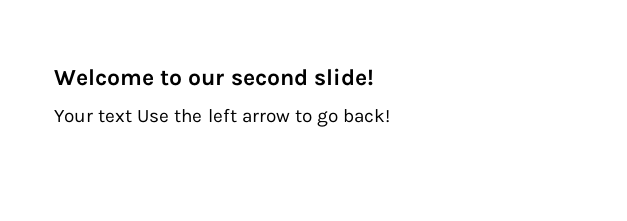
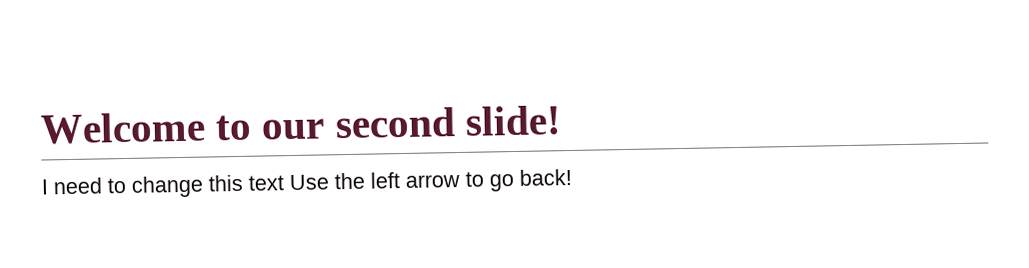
- Your text Use the left arrow to go back!
+ I need to change this text Use the left arrow to go back!

